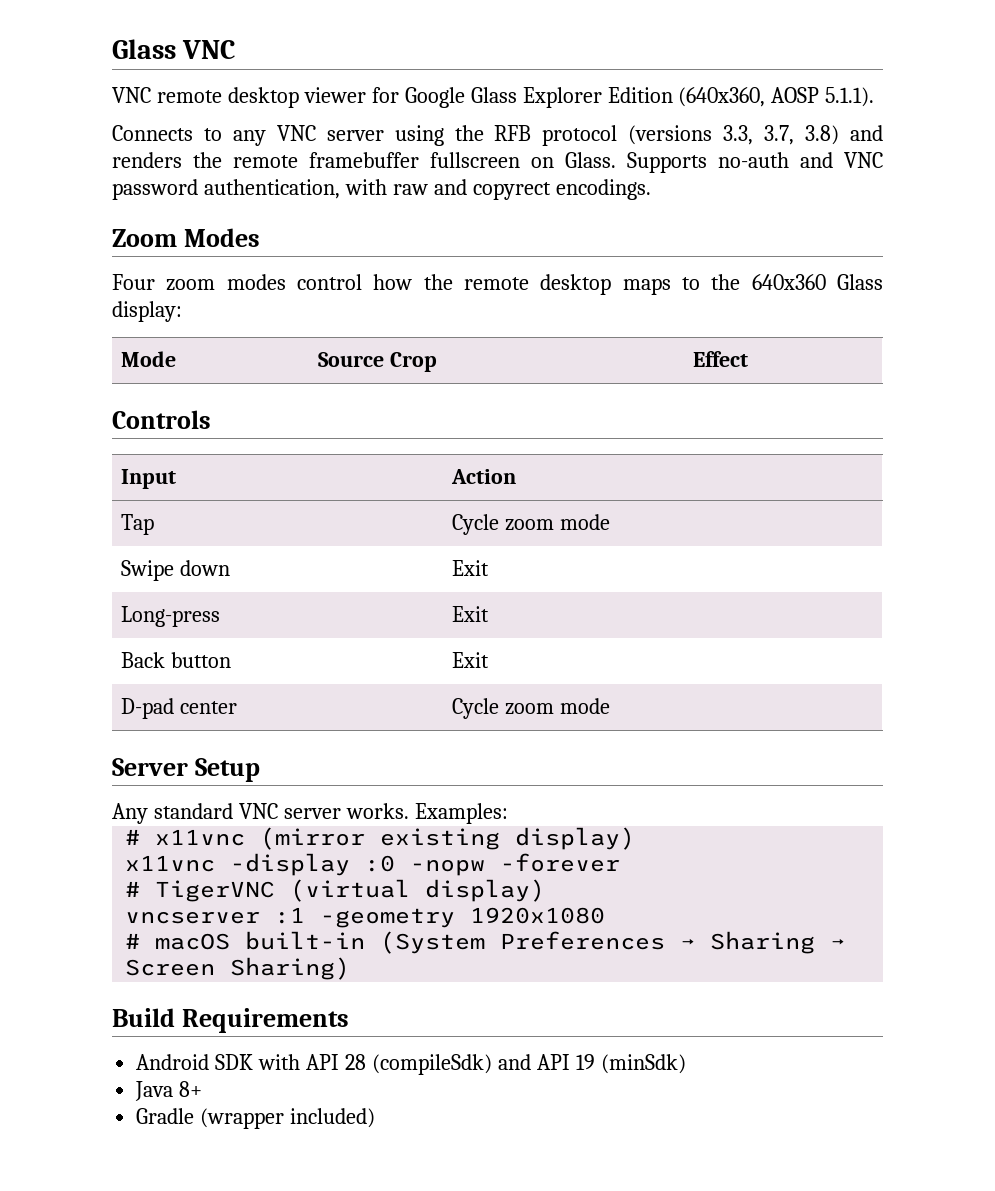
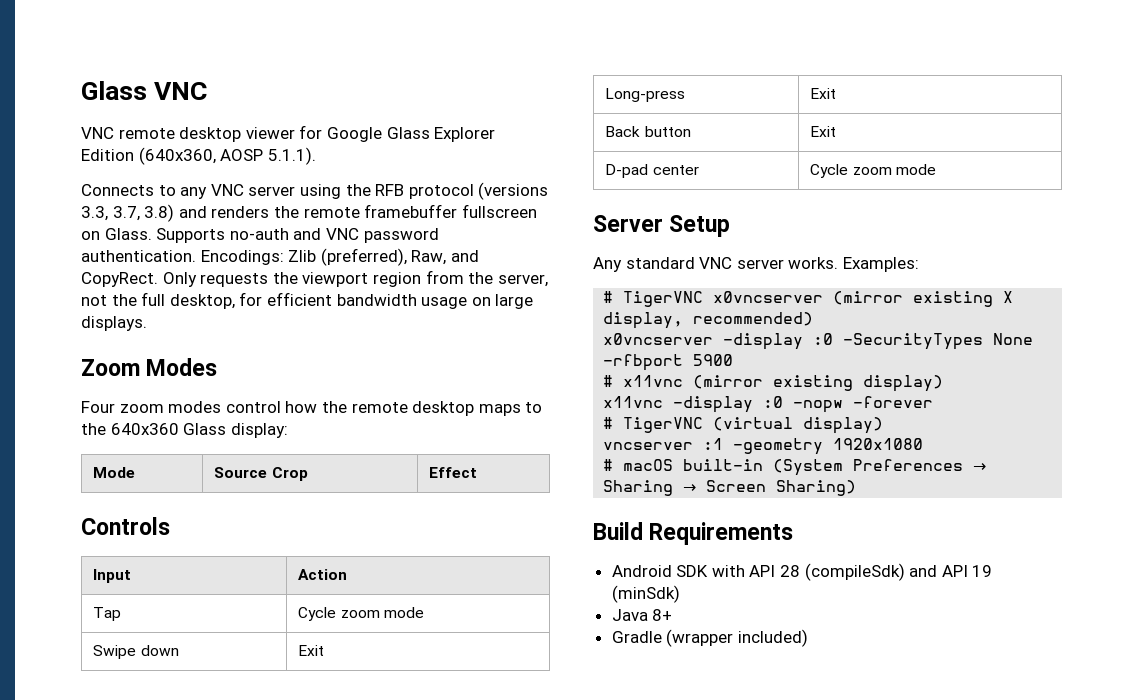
- Supports no-auth and VNC password authentication, with raw and copyrect encodings.
+ Supports no-auth and VNC password authentication. Encodings: Zlib (preferred), Raw, and CopyRect. Only requests the viewport region from the server, not the full desktop, for efficient bandwidth usage on large displays.
+ # TigerVNC x0vncserver (mirror existing X display, recommended)
+ x0vncserver -display :0 -SecurityTypes None -rfbport 5900

